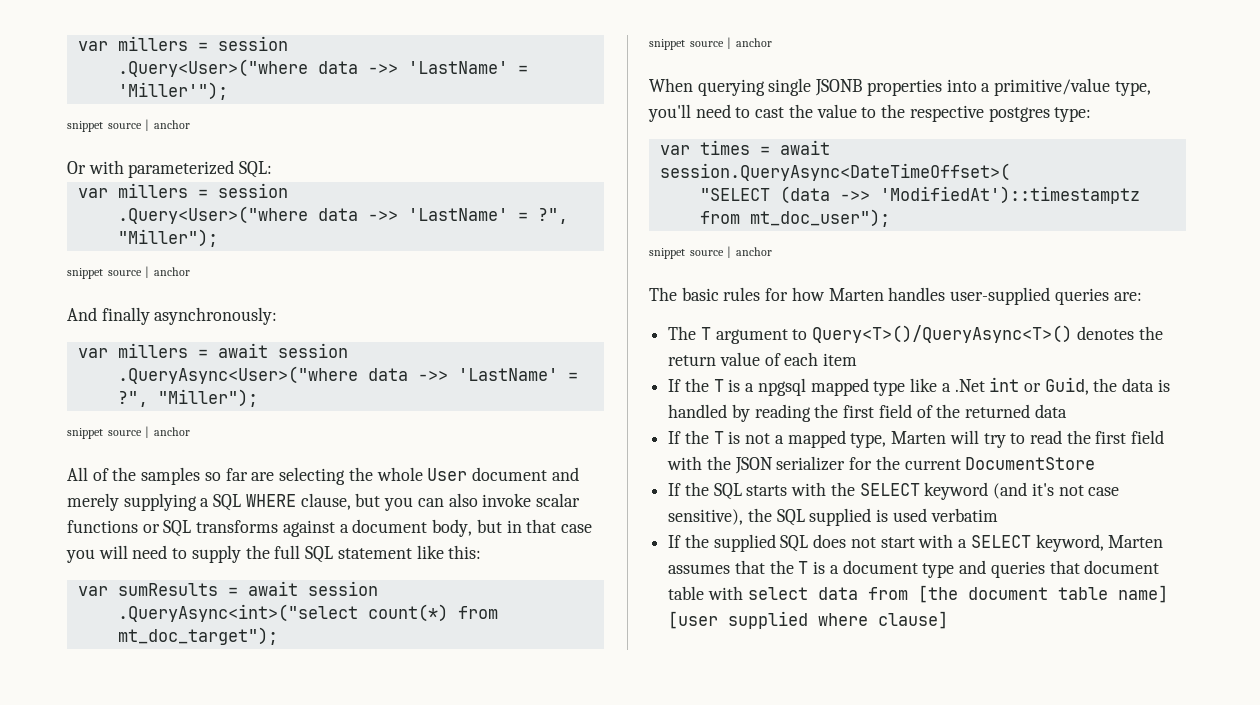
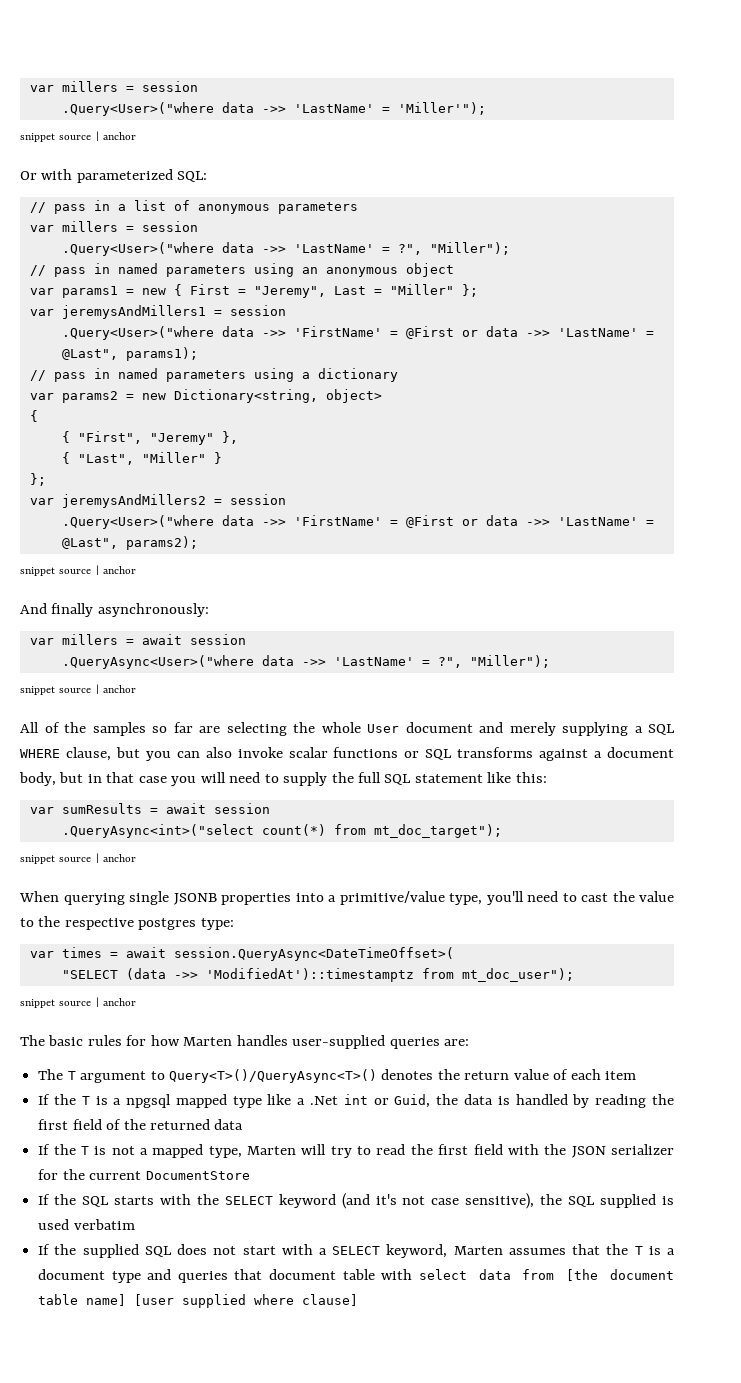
+ // pass in a list of anonymous parameters
+ // pass in named parameters using an anonymous object
+ var params1 = new { First = "Jeremy", Last = "Miller" };
+ var jeremysAndMillers1 = session
+ .Query<User>("where data ->> 'FirstName' = @First or data ->> 'LastName' = @Last", params1);
+ // pass in named parameters using a dictionary
+ var params2 = new Dictionary<string, object>
+ {
+ { "First", "Jeremy" },
+ { "Last", "Miller" }
+ };
+ var jeremysAndMillers2 = session
+ .Query<User>("where data ->> 'FirstName' = @First or data ->> 'LastName' = @Last", params2);

